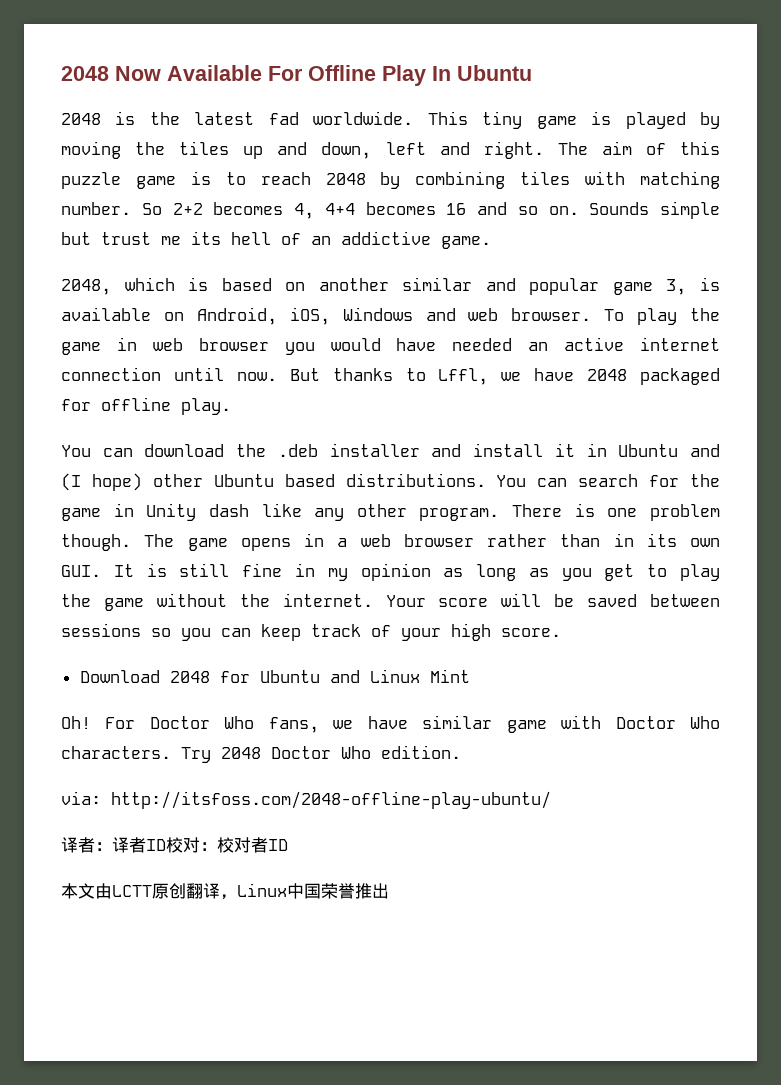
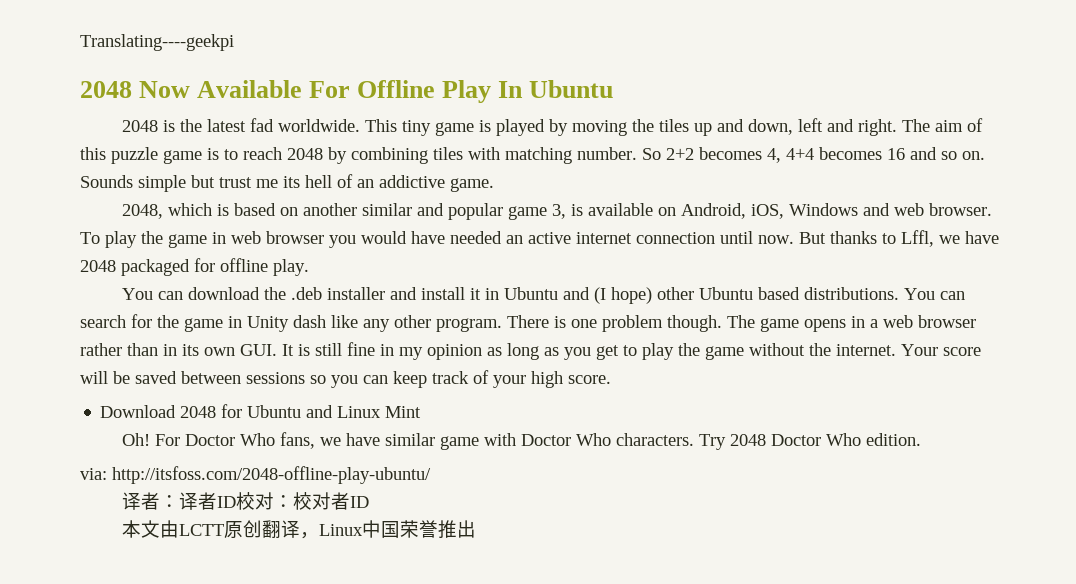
+ Translating----geekpi

